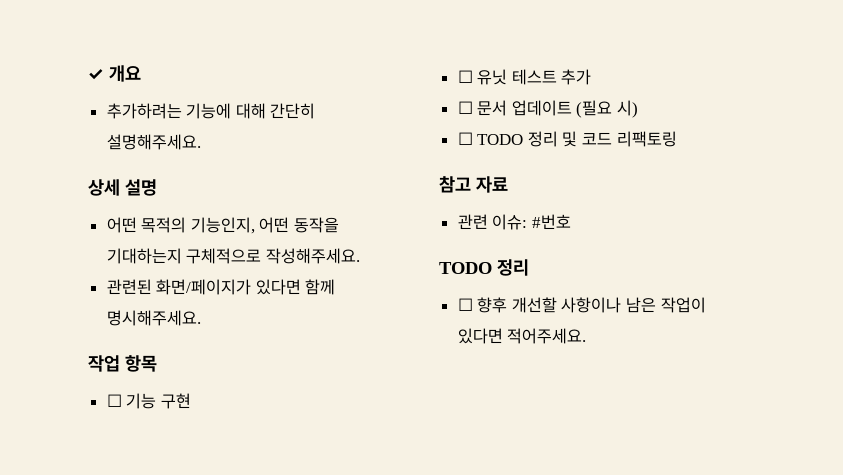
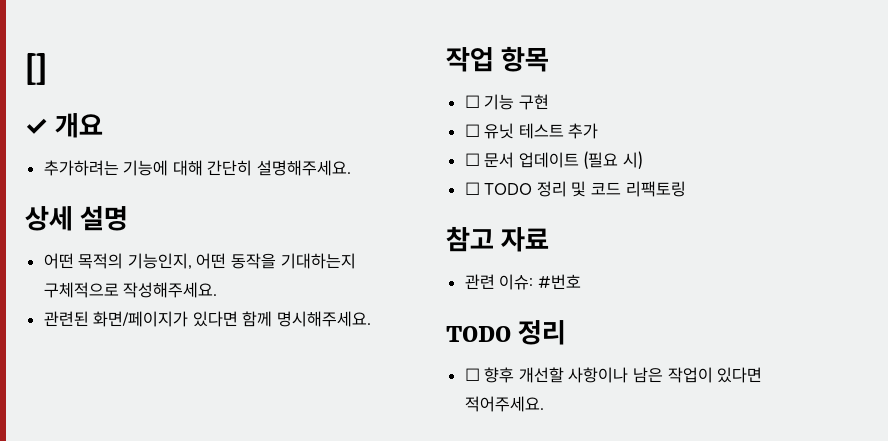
+ []

